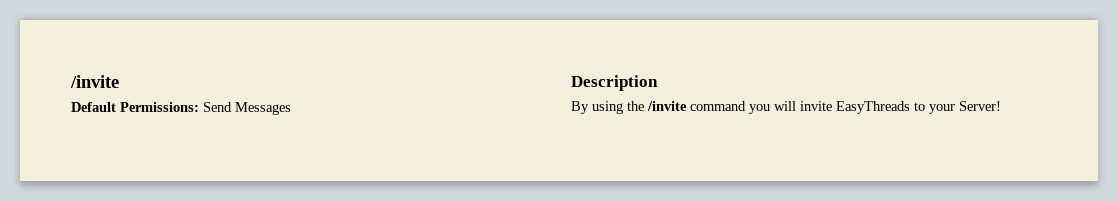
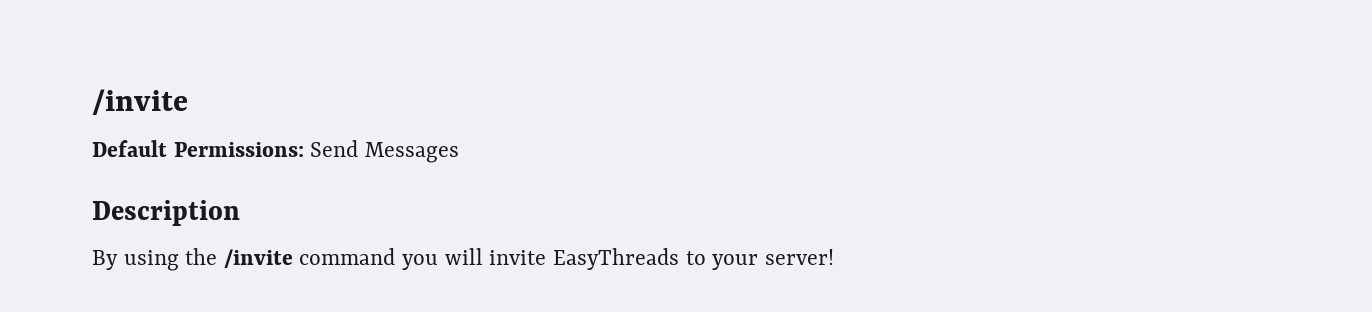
- By using the /invite command you will invite EasyThreads to your Server!
+ By using the /invite command you will invite EasyThreads to your server!

